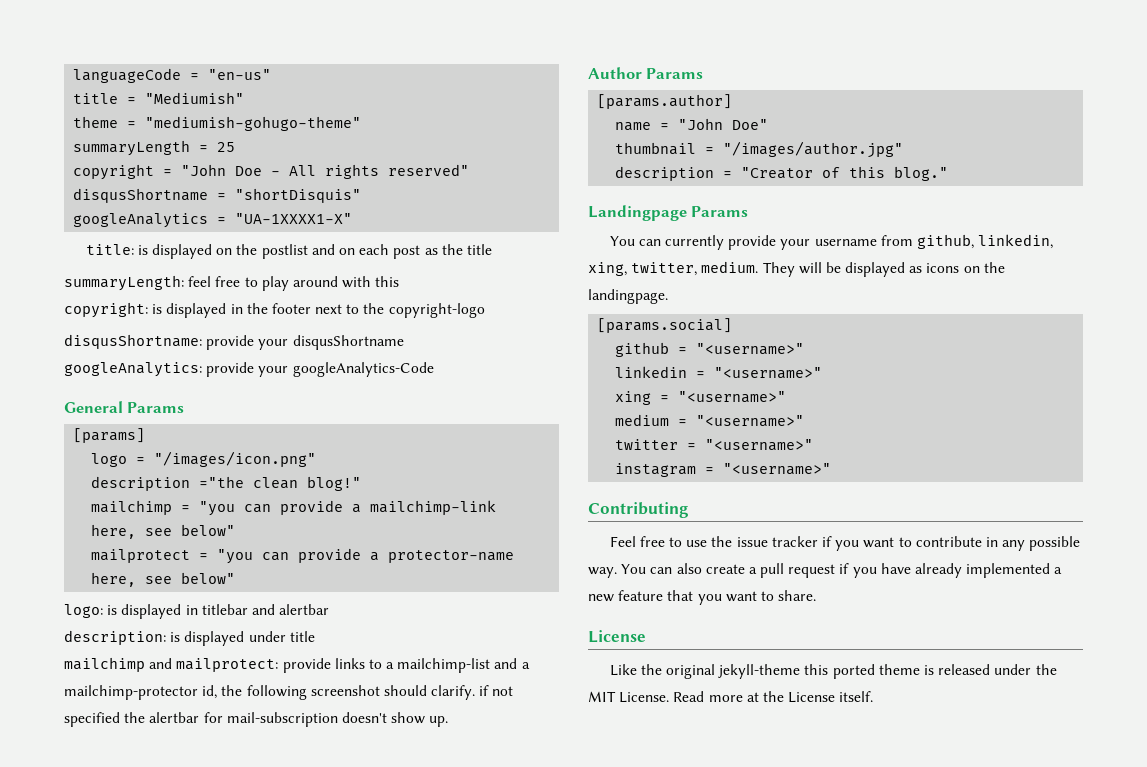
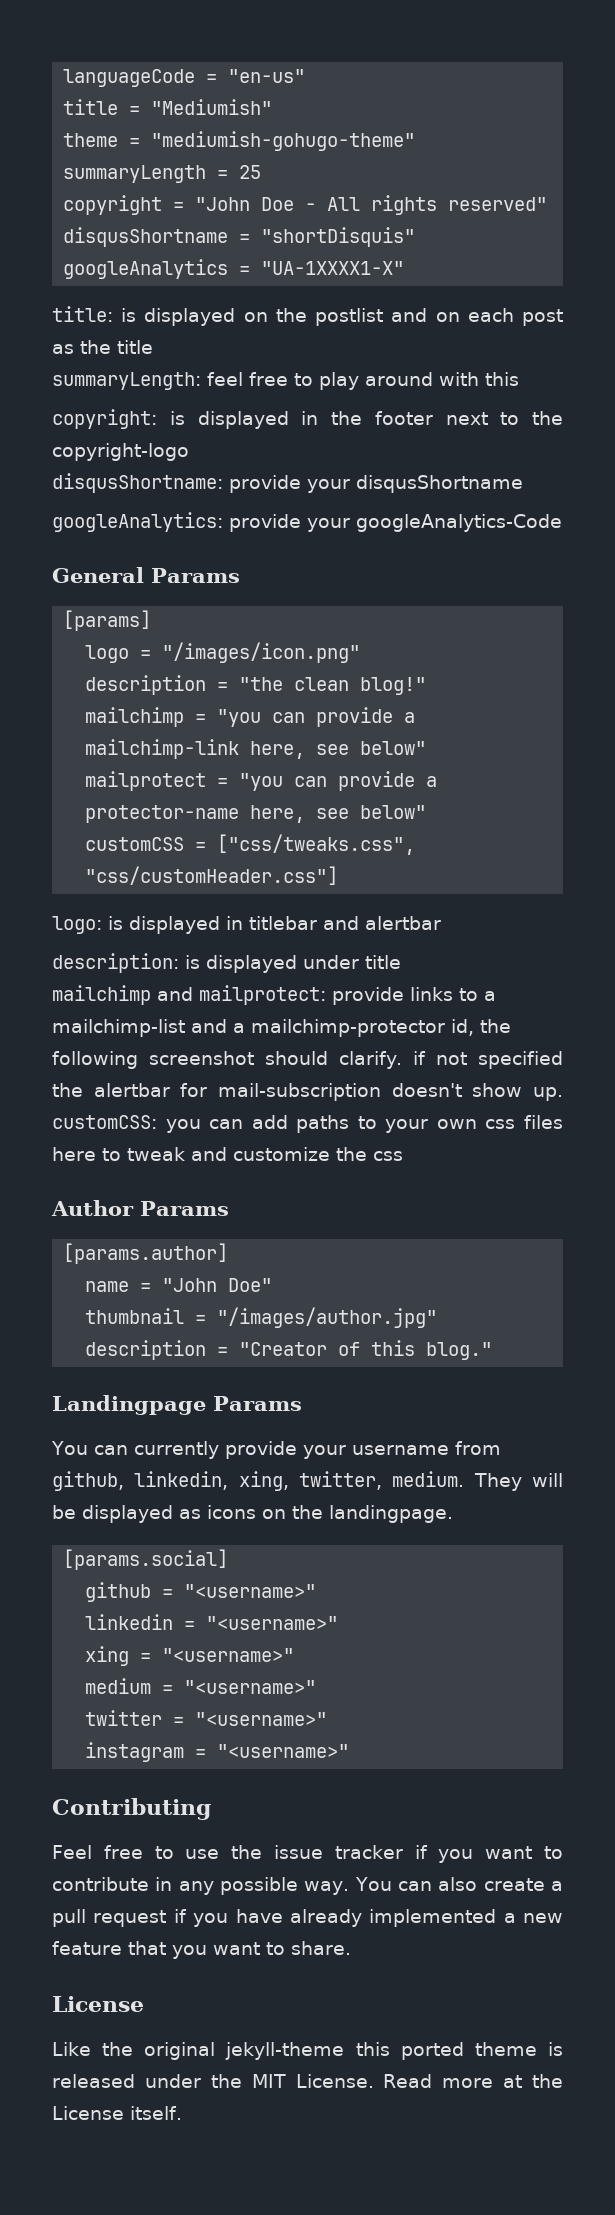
- description ="the clean blog!"
+ description = "the clean blog!"
+ customCSS = ["css/tweaks.css", "css/customHeader.css"]
- mailchimp and mailprotect: provide links to a mailchimp-list and a mailchimp-protector id, the following screenshot should clarify. if not specified the alertbar for mail-subscription doesn't show up.
+ mailchimp and mailprotect: provide links to a mailchimp-list and a mailchimp-protector id, the following screenshot should clarify. if not specified the alertbar for mail-subscription doesn't show up. customCSS: you can add paths to your own css files here to tweak and customize the css

